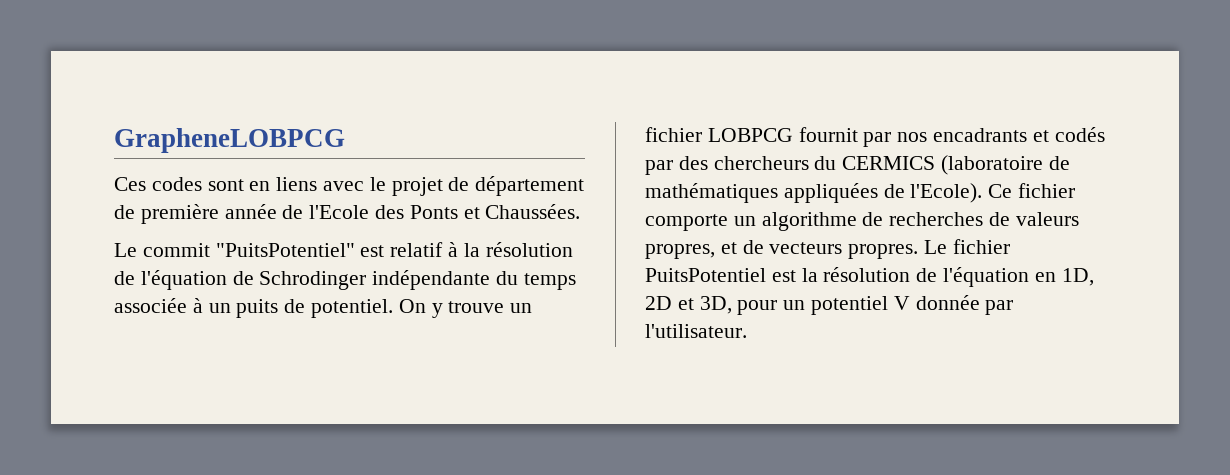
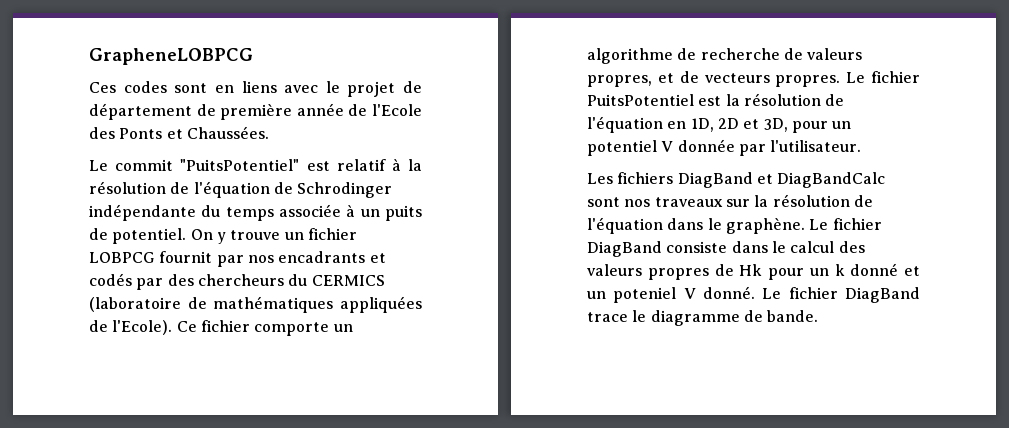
- Ce fichier comporte un algorithme de recherches de valeurs propres, et de vecteurs propres.
+ Ce fichier comporte un algorithme de recherche de valeurs propres, et de vecteurs propres.
+ Les fichiers DiagBand et DiagBandCalc sont nos traveaux sur la résolution de l'équation dans le graphène. Le fichier DiagBand consiste dans le calcul des valeurs propres de Hk pour un k donné et un poteniel V donné. Le fichier DiagBand trace le diagramme de bande.

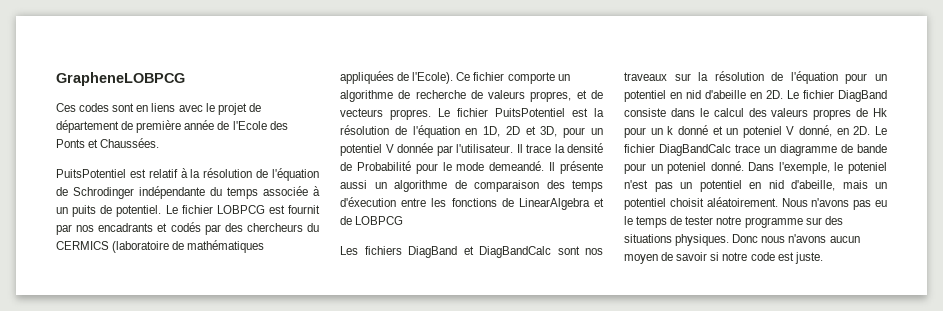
- Le commit "PuitsPotentiel" est relatif à la résolution de l'équation de Schrodinger indépendante du temps associée à un puits de potentiel.
+ PuitsPotentiel est relatif à la résolution de l'équation de Schrodinger indépendante du temps associée à un puits de potentiel.
- On y trouve un fichier LOBPCG fournit par nos encadrants et codés par des chercheurs du CERMICS (laboratoire de mathématiques appliquées de l'Ecole).
+ Le fichier LOBPCG est fournit par nos encadrants et codés par des chercheurs du CERMICS (laboratoire de mathématiques appliquées de l'Ecole).
+ Il trace la densité de Probabilité pour le mode demeandé. Il présente aussi un algorithme de comparaison des temps d'éxecution entre les fonctions de LinearAlgebra et de LOBPCG
- Les fichiers DiagBand et DiagBandCalc sont nos traveaux sur la résolution de l'équation dans le graphène.
+ Les fichiers DiagBand et DiagBandCalc sont nos traveaux sur la résolution de l'équation pour un potentiel en nid d'abeille en 2D.
- Le fichier DiagBand consiste dans le calcul des valeurs propres de Hk pour un k donné et un poteniel V donné. Le fichier DiagBand trace le diagramme de bande.
+ Le fichier DiagBand consiste dans le calcul des valeurs propres de Hk pour un k donné et un poteniel V donné, en 2D. Le fichier DiagBandCalc trace un diagramme de bande pour un poteniel donné. Dans l'exemple, le poteniel n'est pas un potentiel en nid d'abeille, mais un potentiel choisit aléatoirement. Nous n'avons pas eu le temps de tester notre programme sur des situations physiques. Donc nous n'avons aucun moyen de savoir si notre code est juste.

